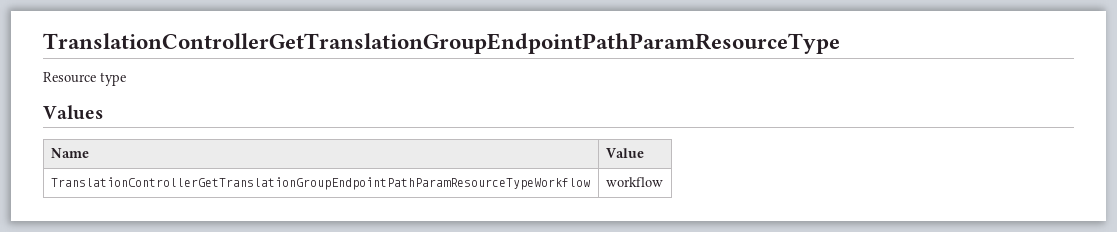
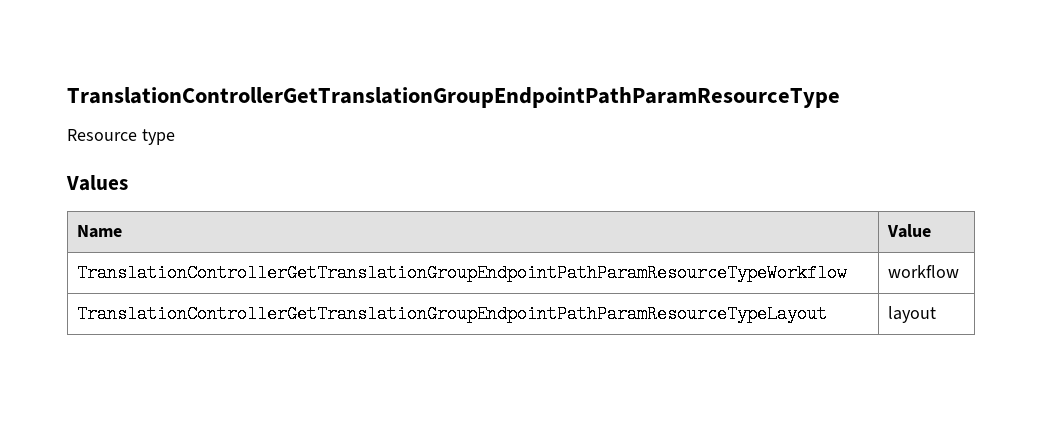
+ TranslationControllerGetTranslationGroupEndpointPathParamResourceTypeLayout | layout

